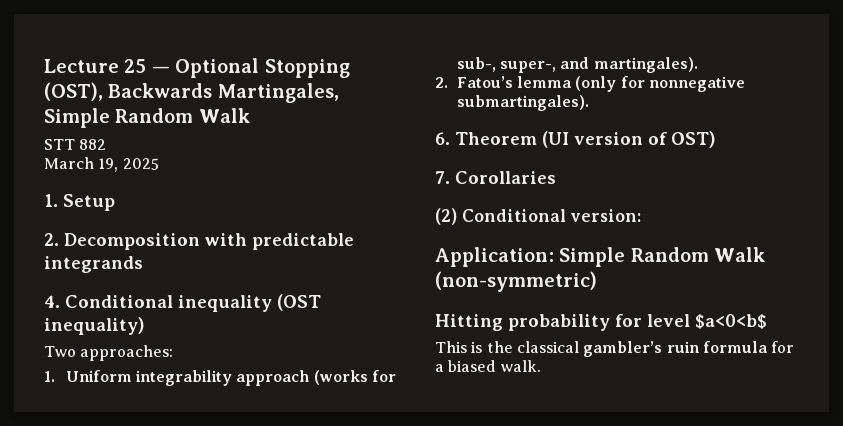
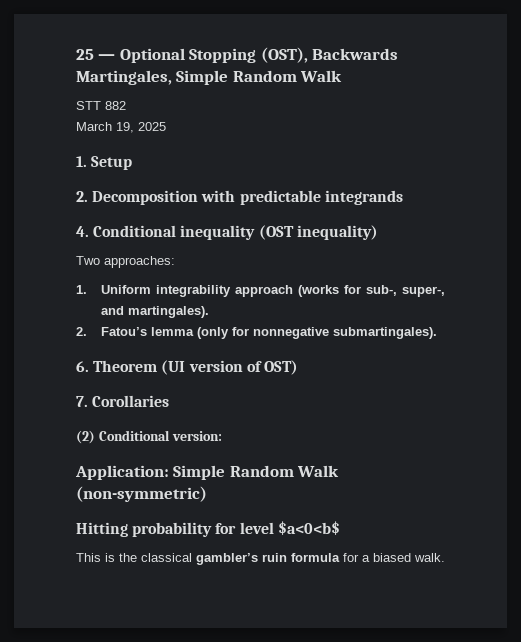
- Lecture 25 — Optional Stopping (OST), Backwards Martingales, Simple Random Walk
+ 25 — Optional Stopping (OST), Backwards Martingales, Simple Random Walk

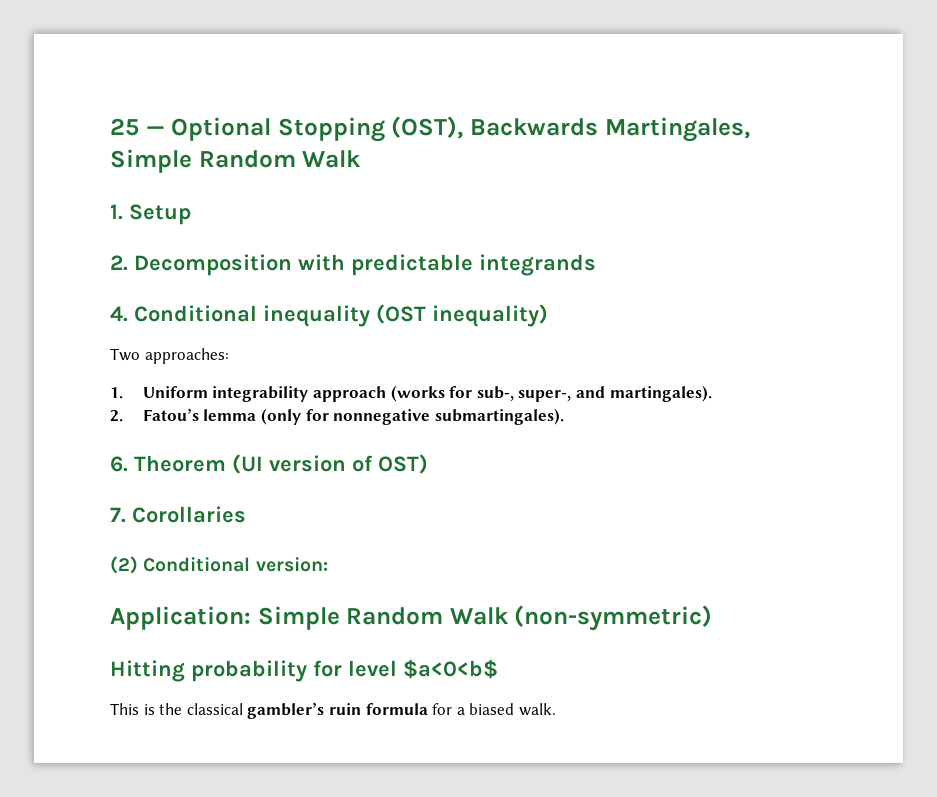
- STT 882
- March 19, 2025

